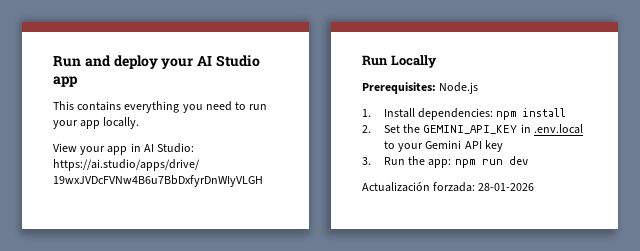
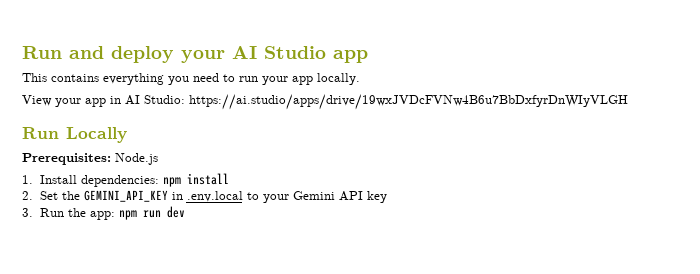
- Actualización forzada: 28-01-2026

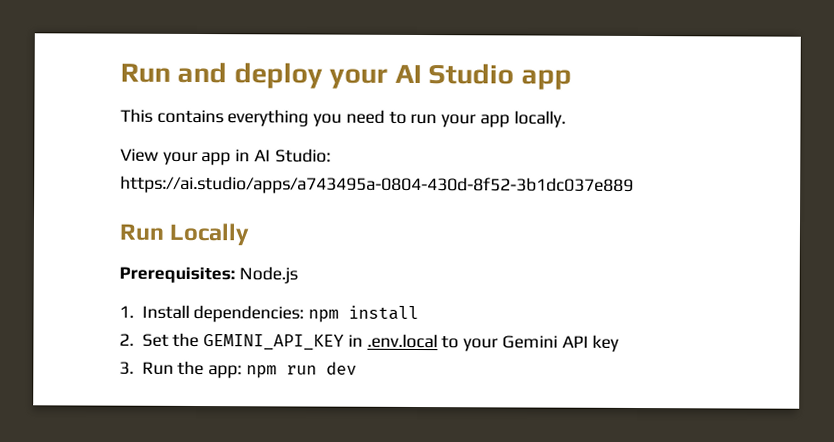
- View your app in AI Studio: https://ai.studio/apps/drive/19wxJVDcFVNw4B6u7BbDxfyrDnWIyVLGH
+ View your app in AI Studio: https://ai.studio/apps/a743495a-0804-430d-8f52-3b1dc037e889

